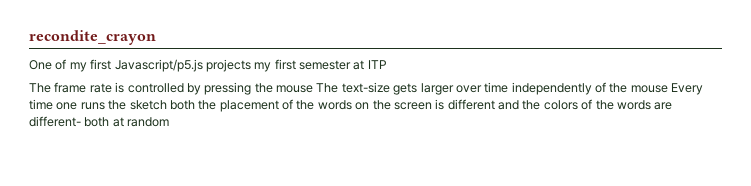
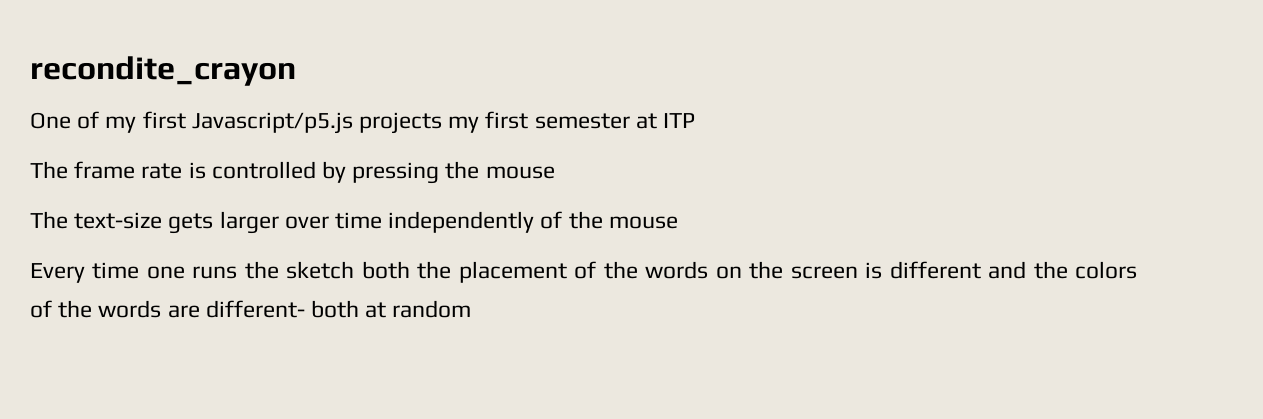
- The frame rate is controlled by pressing the mouse The text-size gets larger over time independently of the mouse Every time one runs the sketch both the placement of the words on the screen is different and the colors of the words are different- both at random
+ The frame rate is controlled by pressing the mouse
+ The text-size gets larger over time independently of the mouse
+ Every time one runs the sketch both the placement of the words on the screen is different and the colors of the words are different- both at random

